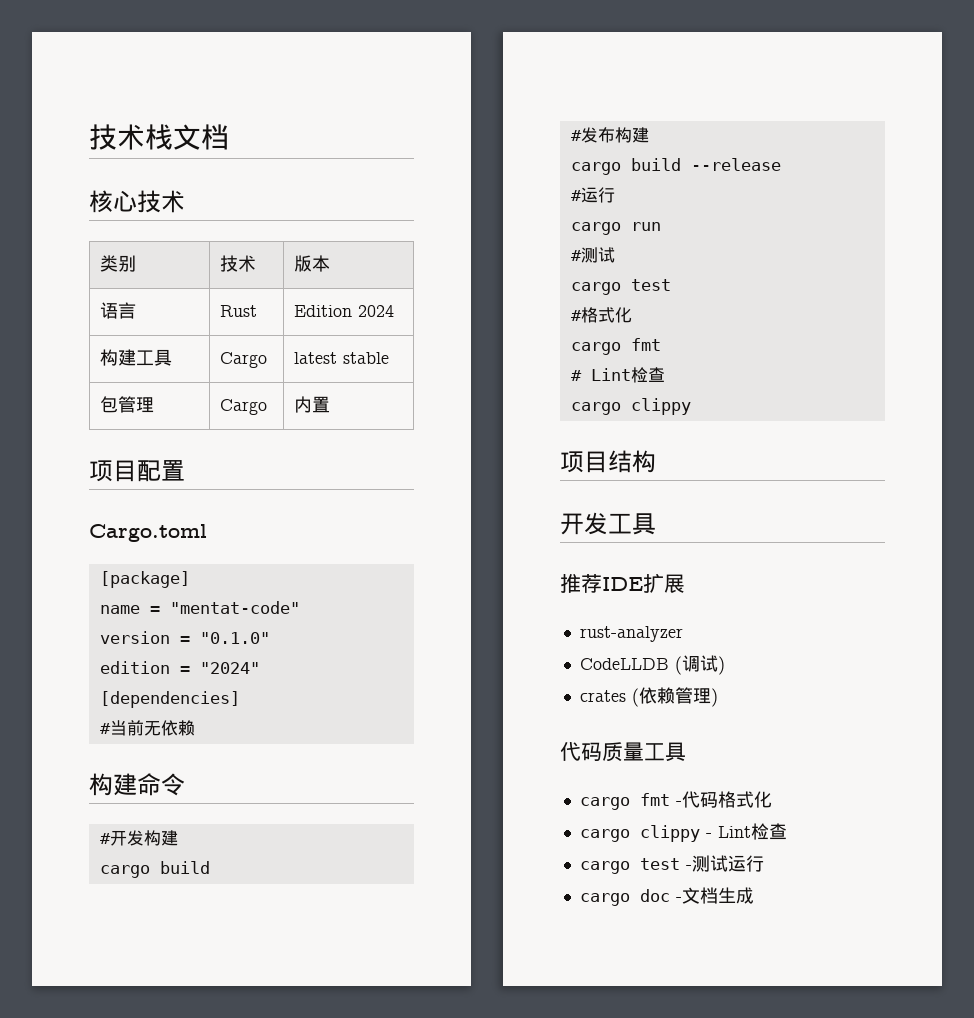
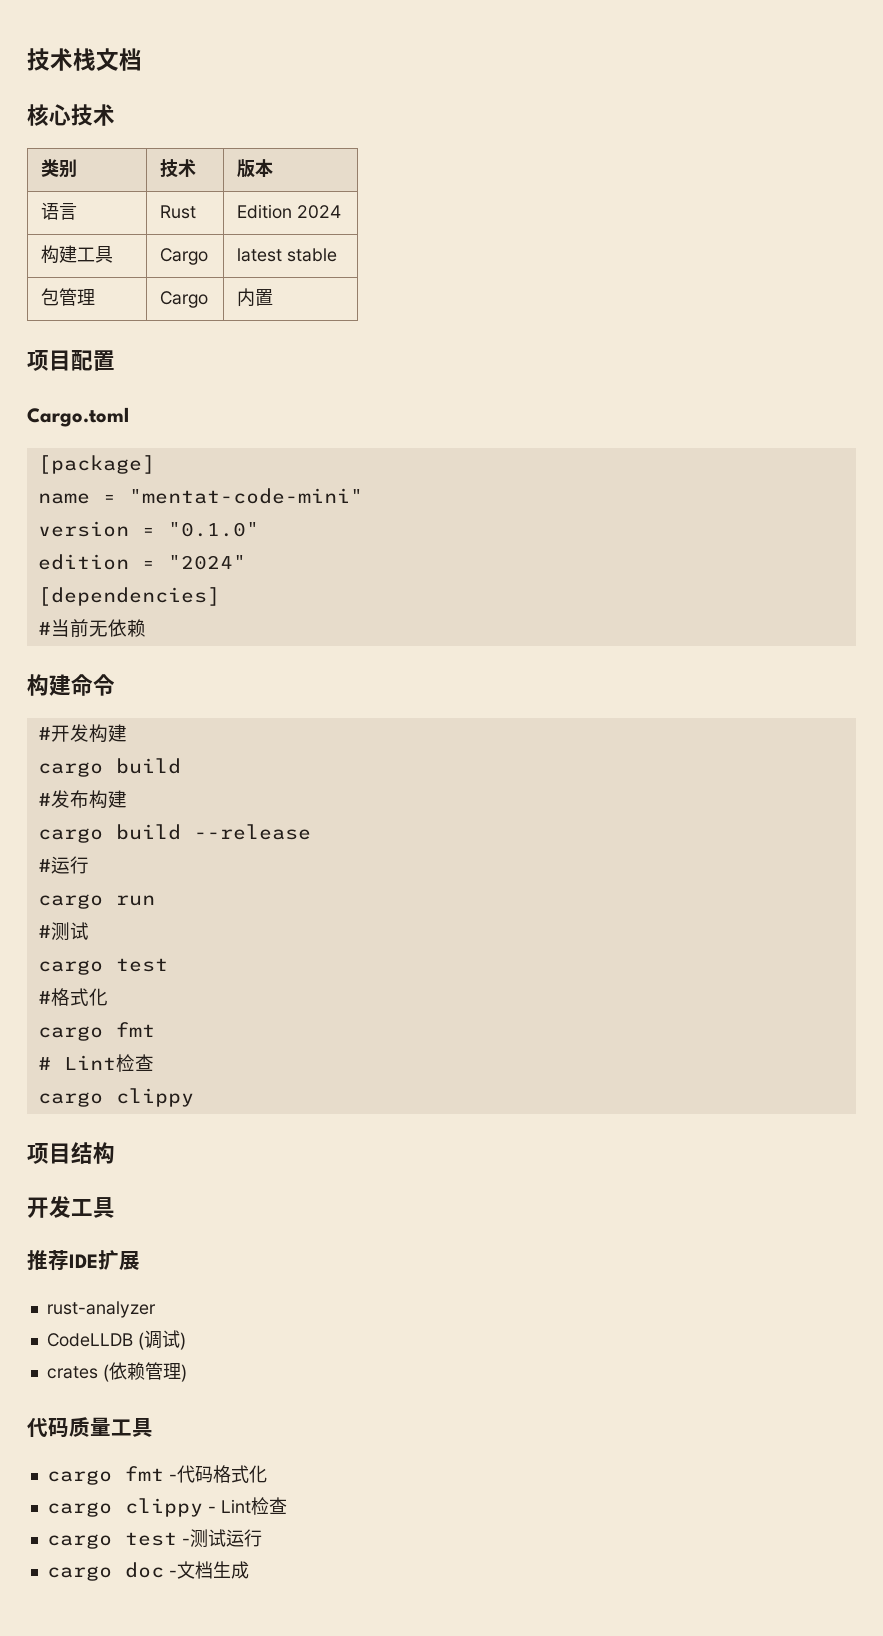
- name = "mentat-code"
+ name = "mentat-code-mini"

